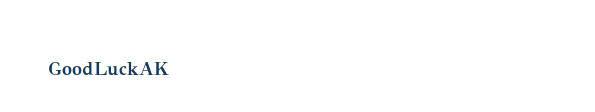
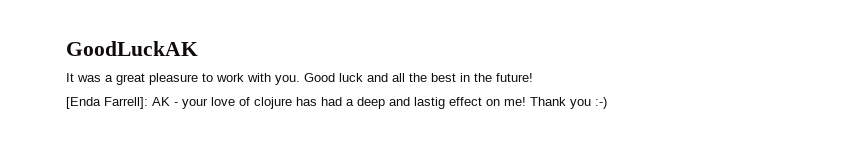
+ It was a great pleasure to work with you. Good luck and all the best in the future!
+ [Enda Farrell]: AK - your love of clojure has had a deep and lastig effect on me! Thank you :-)

